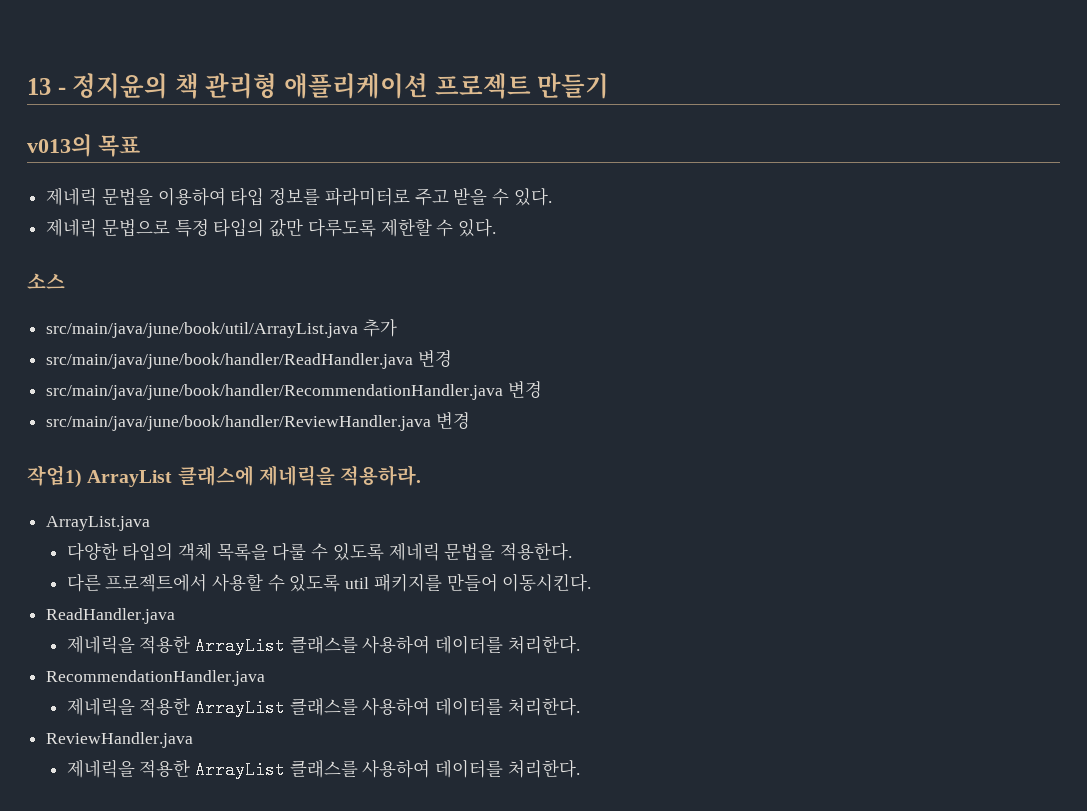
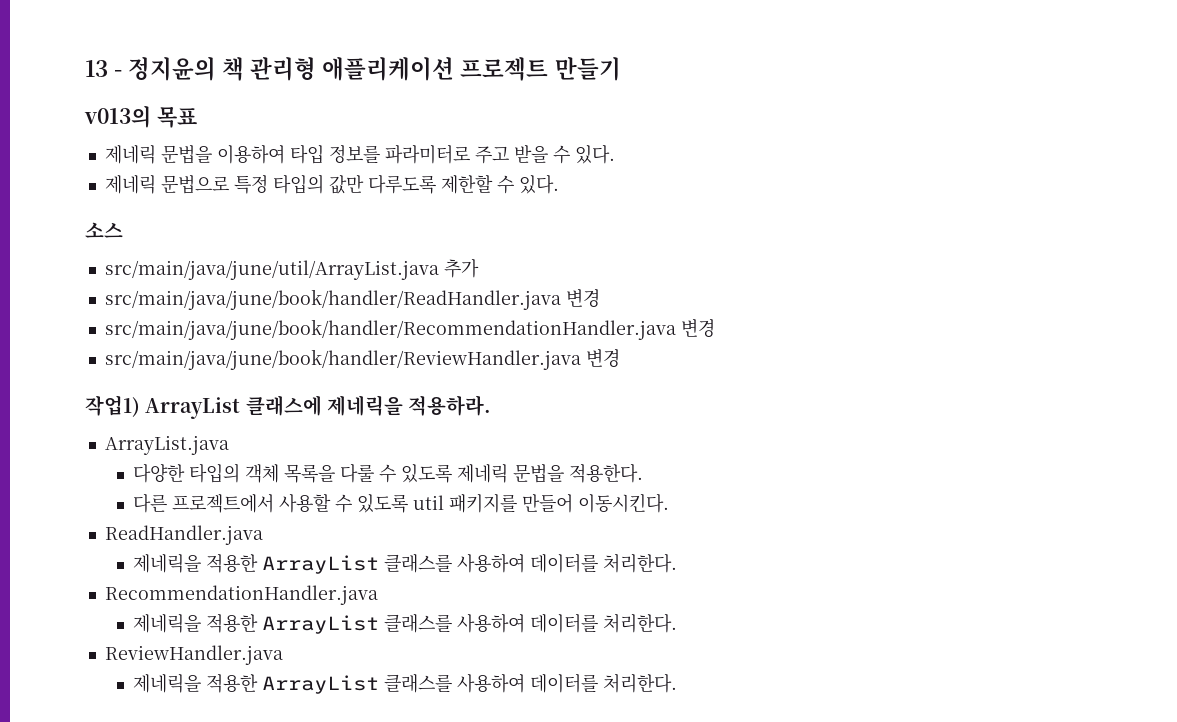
- src/main/java/june/book/util/ArrayList.java 추가
+ src/main/java/june/util/ArrayList.java 추가

